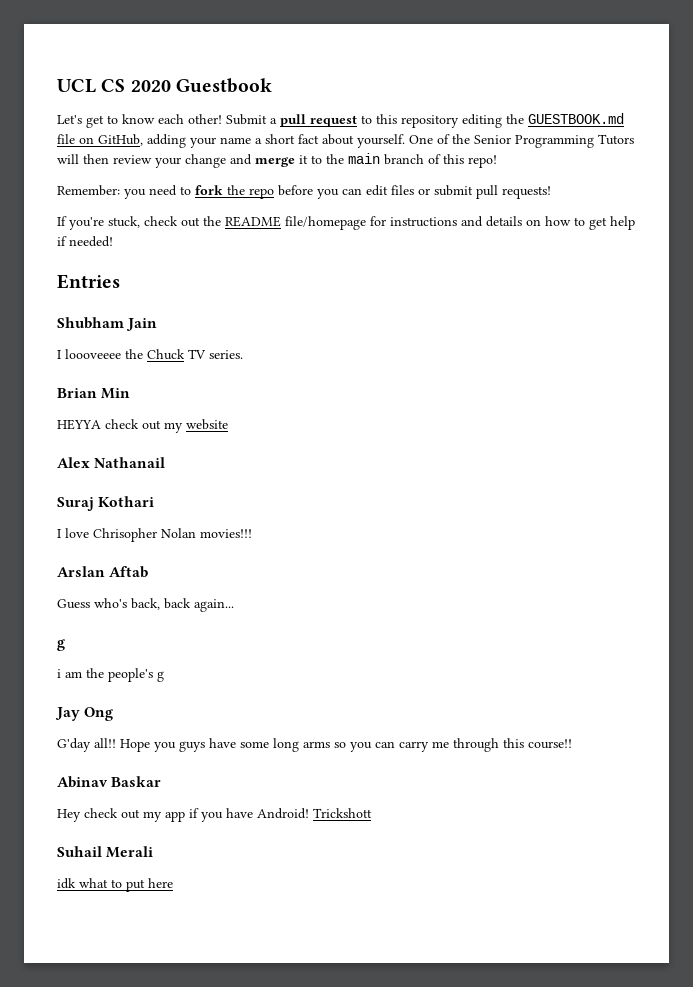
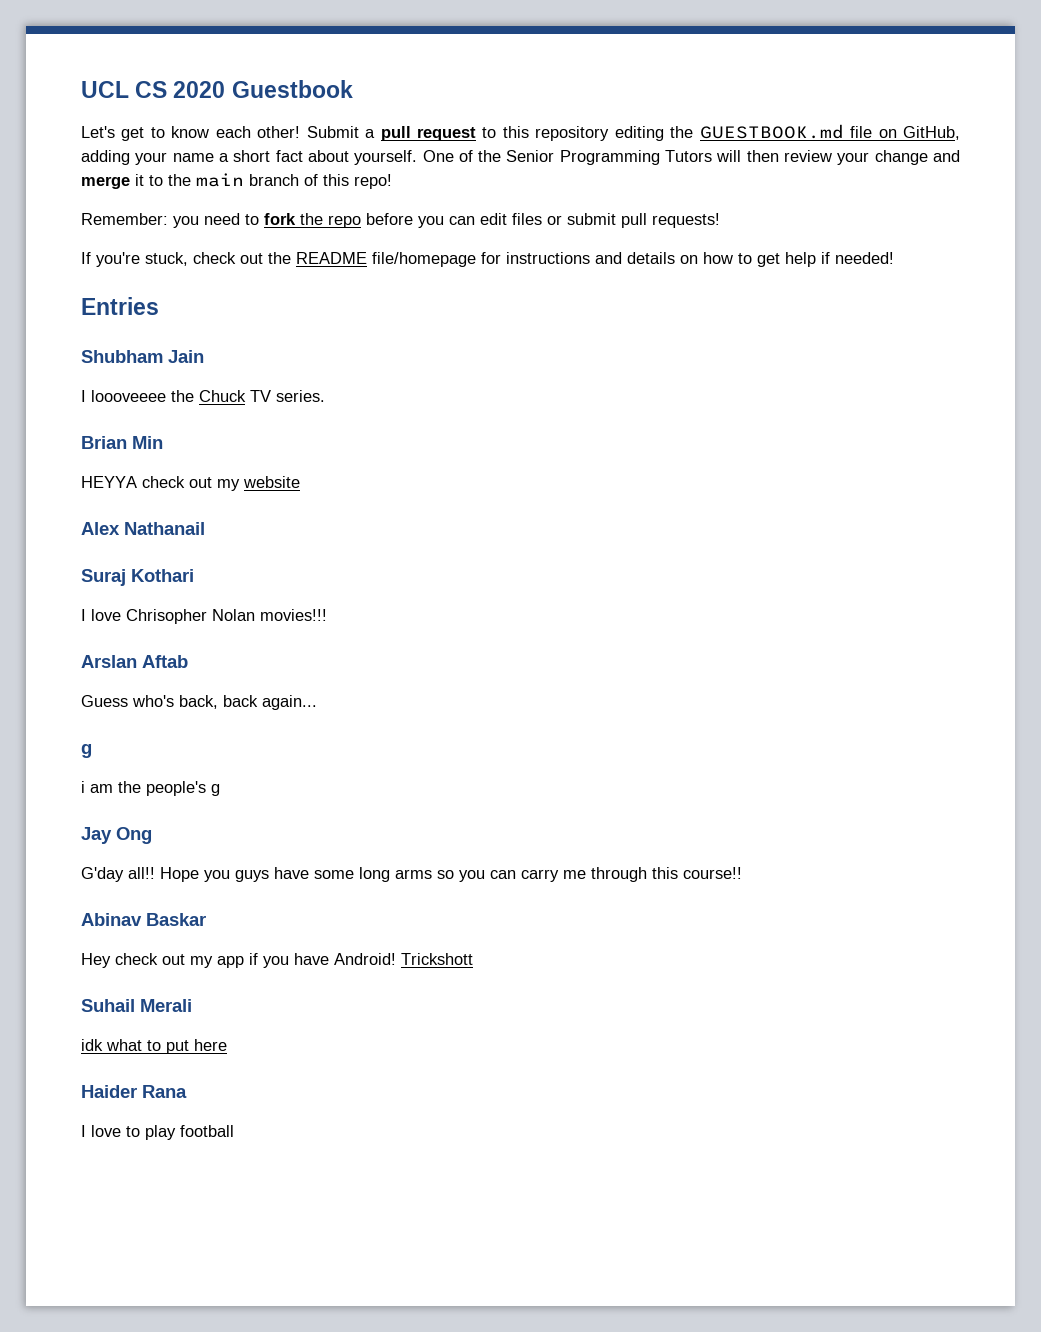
+ Haider Rana
+ I love to play football

